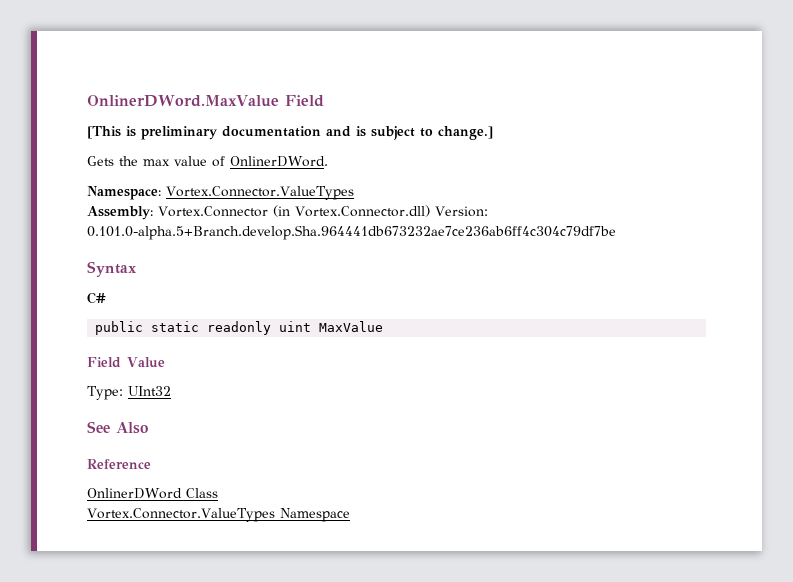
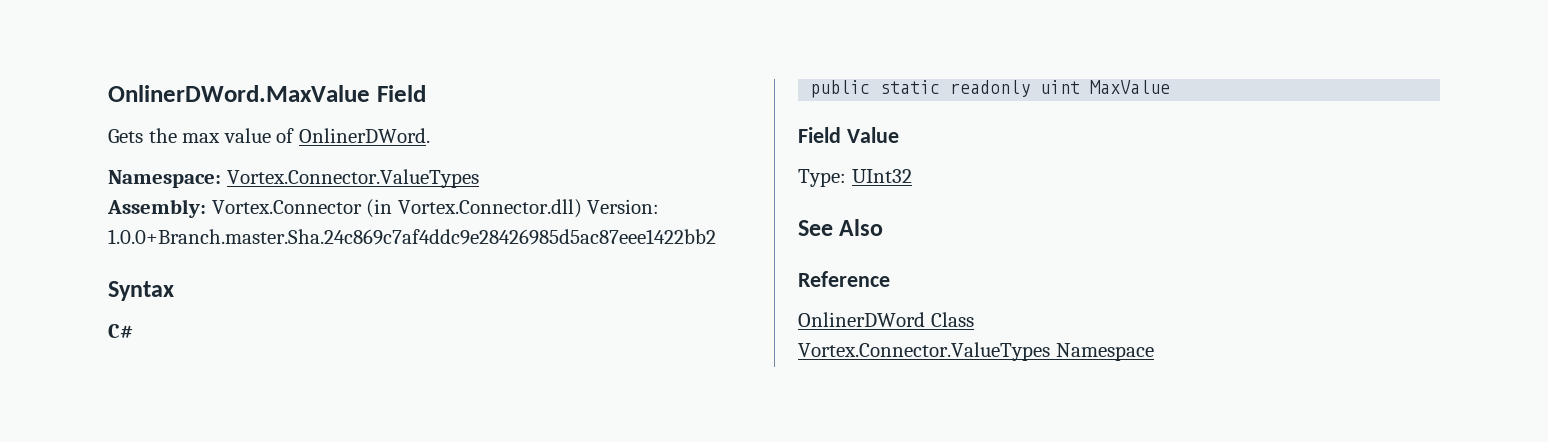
- [This is preliminary documentation and is subject to change.]
- Assembly: Vortex.Connector (in Vortex.Connector.dll) Version: 0.101.0-alpha.5+Branch.develop.Sha.964441db673232ae7ce236ab6ff4c304c79df7be
+ Assembly: Vortex.Connector (in Vortex.Connector.dll) Version: 1.0.0+Branch.master.Sha.24c869c7af4ddc9e28426985d5ac87eee1422bb2

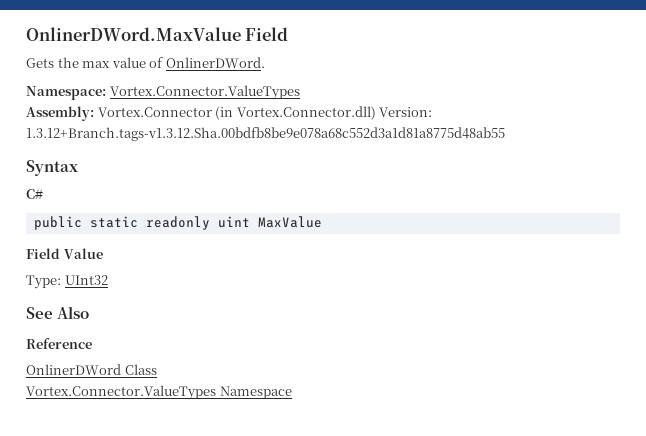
- Assembly: Vortex.Connector (in Vortex.Connector.dll) Version: 1.0.0+Branch.master.Sha.24c869c7af4ddc9e28426985d5ac87eee1422bb2
+ Assembly: Vortex.Connector (in Vortex.Connector.dll) Version: 1.3.12+Branch.tags-v1.3.12.Sha.00bdfb8be9e078a68c552d3a1d81a8775d48ab55

